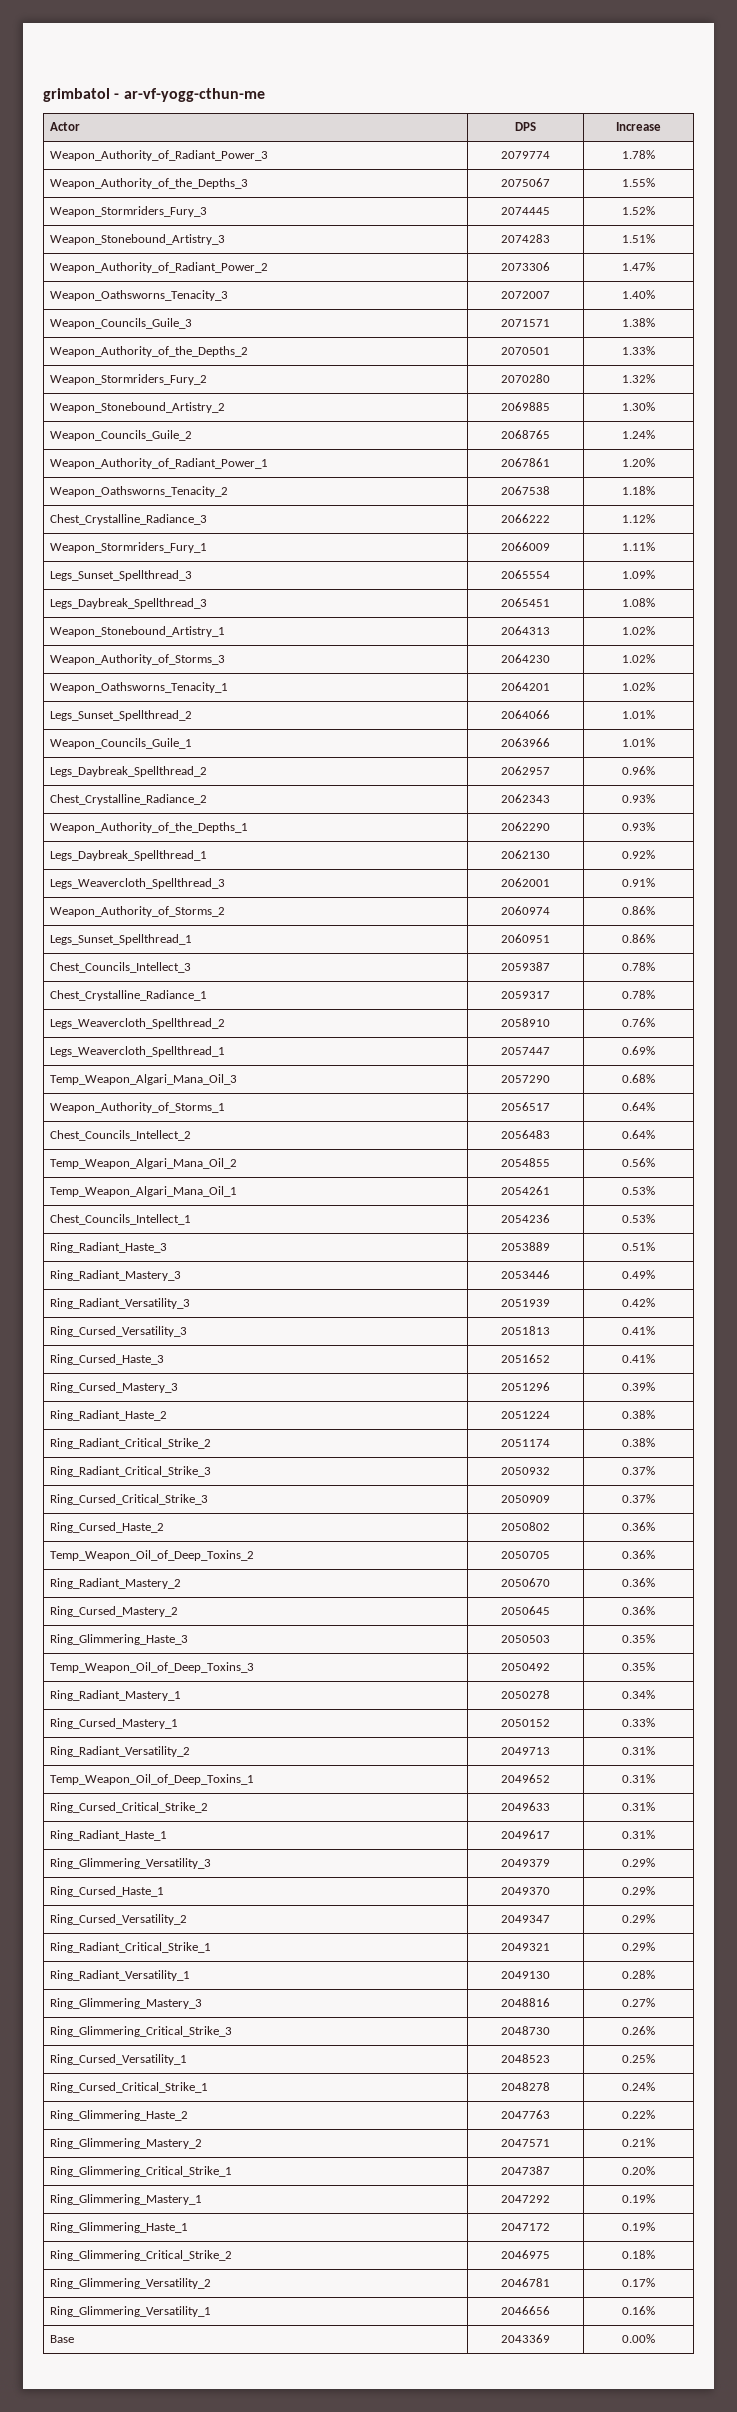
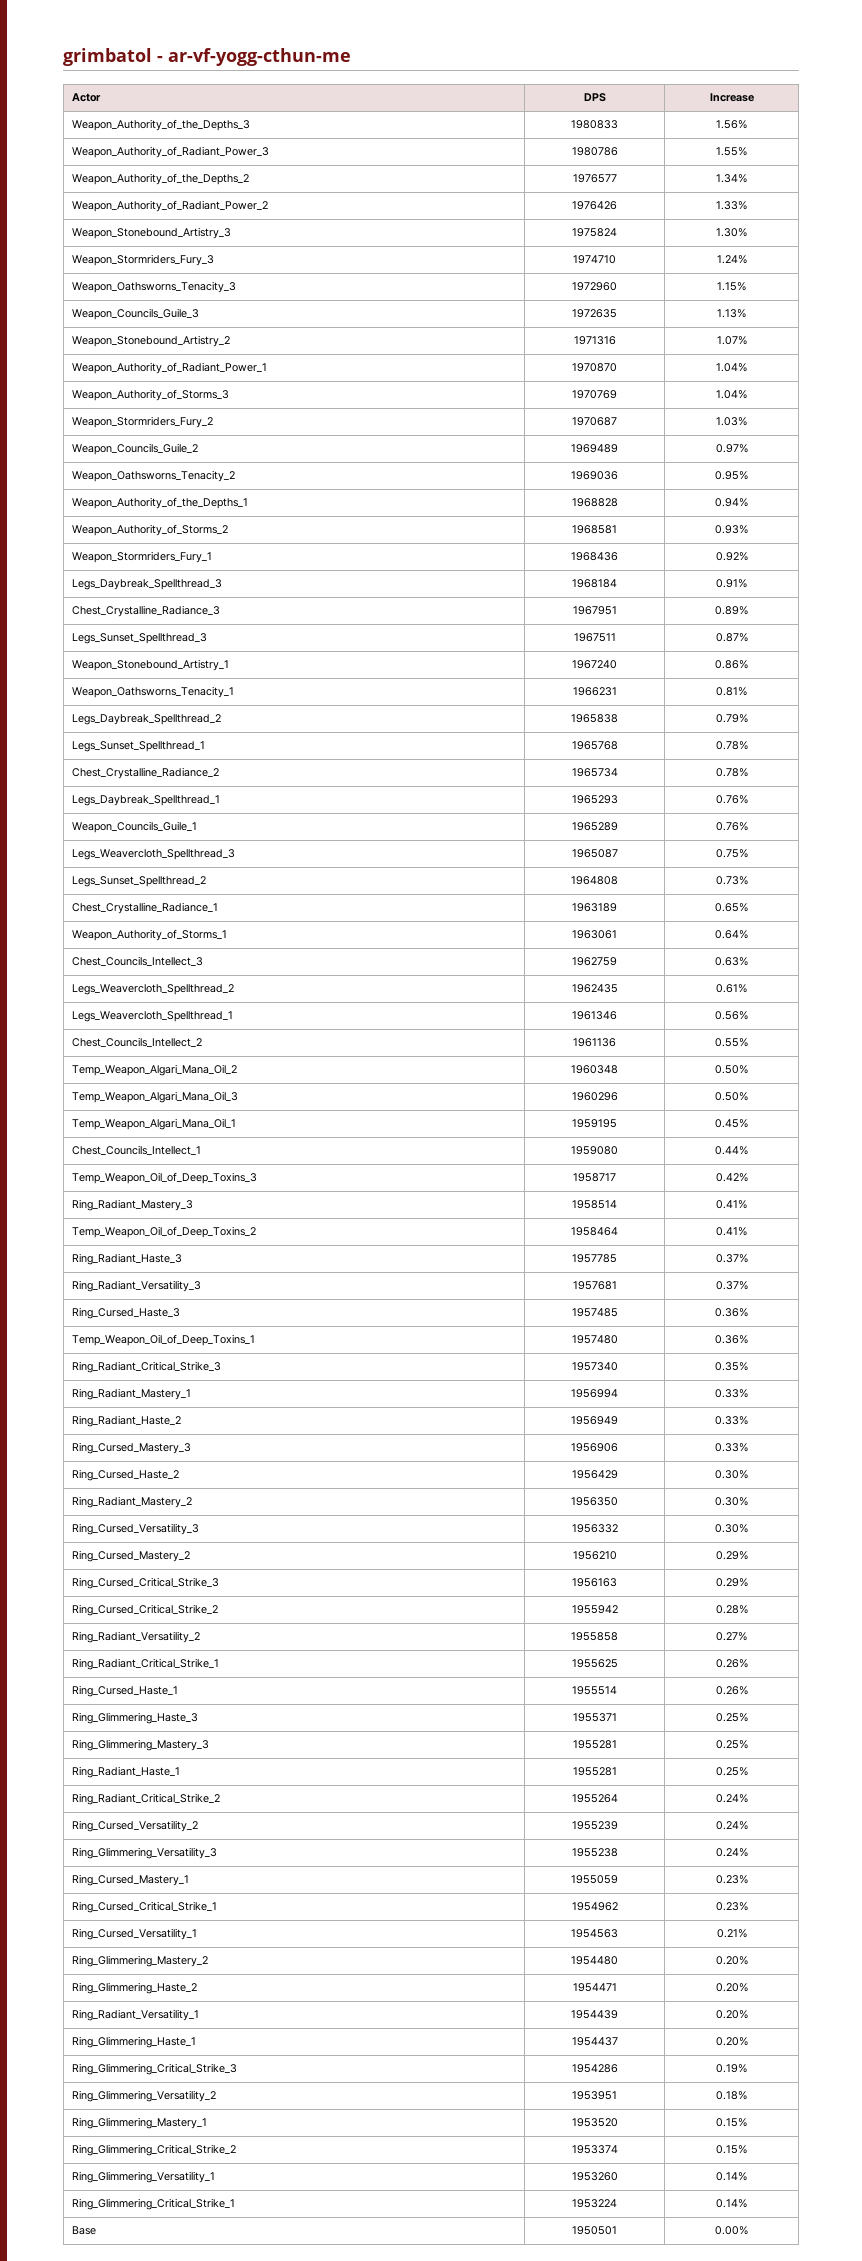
- Weapon_Authority_of_Radiant_Power_3 | 2079774 | 1.78%
- Weapon_Authority_of_the_Depths_3 | 2075067 | 1.55%
- Weapon_Stormriders_Fury_3 | 2074445 | 1.52%
- Weapon_Stonebound_Artistry_3 | 2074283 | 1.51%
- Weapon_Authority_of_Radiant_Power_2 | 2073306 | 1.47%
+ Weapon_Authority_of_the_Depths_3 | 1980833 | 1.56%
+ Weapon_Authority_of_Radiant_Power_3 | 1980786 | 1.55%
+ Weapon_Authority_of_the_Depths_2 | 1976577 | 1.34%
+ Weapon_Authority_of_Radiant_Power_2 | 1976426 | 1.33%
+ Weapon_Stonebound_Artistry_3 | 1975824 | 1.30%
+ Weapon_Stormriders_Fury_3 | 1974710 | 1.24%
- Weapon_Oathsworns_Tenacity_3 | 2072007 | 1.40%
+ Weapon_Oathsworns_Tenacity_3 | 1972960 | 1.15%
- Weapon_Councils_Guile_3 | 2071571 | 1.38%
- Weapon_Authority_of_the_Depths_2 | 2070501 | 1.33%
- Weapon_Stormriders_Fury_2 | 2070280 | 1.32%
- Weapon_Stonebound_Artistry_2 | 2069885 | 1.30%
- Weapon_Councils_Guile_2 | 2068765 | 1.24%
- Weapon_Authority_of_Radiant_Power_1 | 2067861 | 1.20%
- Weapon_Oathsworns_Tenacity_2 | 2067538 | 1.18%
- Chest_Crystalline_Radiance_3 | 2066222 | 1.12%
- Weapon_Stormriders_Fury_1 | 2066009 | 1.11%
- Legs_Sunset_Spellthread_3 | 2065554 | 1.09%
- Legs_Daybreak_Spellthread_3 | 2065451 | 1.08%
- Weapon_Stonebound_Artistry_1 | 2064313 | 1.02%
- Weapon_Authority_of_Storms_3 | 2064230 | 1.02%
- Weapon_Oathsworns_Tenacity_1 | 2064201 | 1.02%
- Legs_Sunset_Spellthread_2 | 2064066 | 1.01%
- Weapon_Councils_Guile_1 | 2063966 | 1.01%
- Legs_Daybreak_Spellthread_2 | 2062957 | 0.96%
- Chest_Crystalline_Radiance_2 | 2062343 | 0.93%
- Weapon_Authority_of_the_Depths_1 | 2062290 | 0.93%
- Legs_Daybreak_Spellthread_1 | 2062130 | 0.92%
- Legs_Weavercloth_Spellthread_3 | 2062001 | 0.91%
- Weapon_Authority_of_Storms_2 | 2060974 | 0.86%
- Legs_Sunset_Spellthread_1 | 2060951 | 0.86%
- Chest_Councils_Intellect_3 | 2059387 | 0.78%
- Chest_Crystalline_Radiance_1 | 2059317 | 0.78%
+ Weapon_Councils_Guile_3 | 1972635 | 1.13%
+ Weapon_Stonebound_Artistry_2 | 1971316 | 1.07%
+ Weapon_Authority_of_Radiant_Power_1 | 1970870 | 1.04%
+ Weapon_Authority_of_Storms_3 | 1970769 | 1.04%
+ Weapon_Stormriders_Fury_2 | 1970687 | 1.03%
+ Weapon_Councils_Guile_2 | 1969489 | 0.97%
+ Weapon_Oathsworns_Tenacity_2 | 1969036 | 0.95%
+ Weapon_Authority_of_the_Depths_1 | 1968828 | 0.94%
+ Weapon_Authority_of_Storms_2 | 1968581 | 0.93%
+ Weapon_Stormriders_Fury_1 | 1968436 | 0.92%
+ Legs_Daybreak_Spellthread_3 | 1968184 | 0.91%
+ Chest_Crystalline_Radiance_3 | 1967951 | 0.89%
+ Legs_Sunset_Spellthread_3 | 1967511 | 0.87%
+ Weapon_Stonebound_Artistry_1 | 1967240 | 0.86%
+ Weapon_Oathsworns_Tenacity_1 | 1966231 | 0.81%
+ Legs_Daybreak_Spellthread_2 | 1965838 | 0.79%
+ Legs_Sunset_Spellthread_1 | 1965768 | 0.78%
+ Chest_Crystalline_Radiance_2 | 1965734 | 0.78%
+ Legs_Daybreak_Spellthread_1 | 1965293 | 0.76%
+ Weapon_Councils_Guile_1 | 1965289 | 0.76%
+ Legs_Weavercloth_Spellthread_3 | 1965087 | 0.75%
+ Legs_Sunset_Spellthread_2 | 1964808 | 0.73%
+ Chest_Crystalline_Radiance_1 | 1963189 | 0.65%
+ Weapon_Authority_of_Storms_1 | 1963061 | 0.64%
+ Chest_Councils_Intellect_3 | 1962759 | 0.63%
- Legs_Weavercloth_Spellthread_2 | 2058910 | 0.76%
+ Legs_Weavercloth_Spellthread_2 | 1962435 | 0.61%
- Legs_Weavercloth_Spellthread_1 | 2057447 | 0.69%
- Temp_Weapon_Algari_Mana_Oil_3 | 2057290 | 0.68%
- Weapon_Authority_of_Storms_1 | 2056517 | 0.64%
- Chest_Councils_Intellect_2 | 2056483 | 0.64%
- Temp_Weapon_Algari_Mana_Oil_2 | 2054855 | 0.56%
+ Legs_Weavercloth_Spellthread_1 | 1961346 | 0.56%
+ Chest_Councils_Intellect_2 | 1961136 | 0.55%
+ Temp_Weapon_Algari_Mana_Oil_2 | 1960348 | 0.50%
+ Temp_Weapon_Algari_Mana_Oil_3 | 1960296 | 0.50%
- Temp_Weapon_Algari_Mana_Oil_1 | 2054261 | 0.53%
+ Temp_Weapon_Algari_Mana_Oil_1 | 1959195 | 0.45%
- Chest_Councils_Intellect_1 | 2054236 | 0.53%
- Ring_Radiant_Haste_3 | 2053889 | 0.51%
- Ring_Radiant_Mastery_3 | 2053446 | 0.49%
- Ring_Radiant_Versatility_3 | 2051939 | 0.42%
- Ring_Cursed_Versatility_3 | 2051813 | 0.41%
- Ring_Cursed_Haste_3 | 2051652 | 0.41%
- Ring_Cursed_Mastery_3 | 2051296 | 0.39%
- Ring_Radiant_Haste_2 | 2051224 | 0.38%
- Ring_Radiant_Critical_Strike_2 | 2051174 | 0.38%
- Ring_Radiant_Critical_Strike_3 | 2050932 | 0.37%
- Ring_Cursed_Critical_Strike_3 | 2050909 | 0.37%
- Ring_Cursed_Haste_2 | 2050802 | 0.36%
- Temp_Weapon_Oil_of_Deep_Toxins_2 | 2050705 | 0.36%
- Ring_Radiant_Mastery_2 | 2050670 | 0.36%
- Ring_Cursed_Mastery_2 | 2050645 | 0.36%
- Ring_Glimmering_Haste_3 | 2050503 | 0.35%
- Temp_Weapon_Oil_of_Deep_Toxins_3 | 2050492 | 0.35%
- Ring_Radiant_Mastery_1 | 2050278 | 0.34%
- Ring_Cursed_Mastery_1 | 2050152 | 0.33%
- Ring_Radiant_Versatility_2 | 2049713 | 0.31%
- Temp_Weapon_Oil_of_Deep_Toxins_1 | 2049652 | 0.31%
- Ring_Cursed_Critical_Strike_2 | 2049633 | 0.31%
- Ring_Radiant_Haste_1 | 2049617 | 0.31%
- Ring_Glimmering_Versatility_3 | 2049379 | 0.29%
- Ring_Cursed_Haste_1 | 2049370 | 0.29%
- Ring_Cursed_Versatility_2 | 2049347 | 0.29%
- Ring_Radiant_Critical_Strike_1 | 2049321 | 0.29%
- Ring_Radiant_Versatility_1 | 2049130 | 0.28%
- Ring_Glimmering_Mastery_3 | 2048816 | 0.27%
- Ring_Glimmering_Critical_Strike_3 | 2048730 | 0.26%
- Ring_Cursed_Versatility_1 | 2048523 | 0.25%
- Ring_Cursed_Critical_Strike_1 | 2048278 | 0.24%
- Ring_Glimmering_Haste_2 | 2047763 | 0.22%
- Ring_Glimmering_Mastery_2 | 2047571 | 0.21%
- Ring_Glimmering_Critical_Strike_1 | 2047387 | 0.20%
- Ring_Glimmering_Mastery_1 | 2047292 | 0.19%
- Ring_Glimmering_Haste_1 | 2047172 | 0.19%
- Ring_Glimmering_Critical_Strike_2 | 2046975 | 0.18%
- Ring_Glimmering_Versatility_2 | 2046781 | 0.17%
- Ring_Glimmering_Versatility_1 | 2046656 | 0.16%
+ Chest_Councils_Intellect_1 | 1959080 | 0.44%
+ Temp_Weapon_Oil_of_Deep_Toxins_3 | 1958717 | 0.42%
+ Ring_Radiant_Mastery_3 | 1958514 | 0.41%
+ Temp_Weapon_Oil_of_Deep_Toxins_2 | 1958464 | 0.41%
+ Ring_Radiant_Haste_3 | 1957785 | 0.37%
+ Ring_Radiant_Versatility_3 | 1957681 | 0.37%
+ Ring_Cursed_Haste_3 | 1957485 | 0.36%
+ Temp_Weapon_Oil_of_Deep_Toxins_1 | 1957480 | 0.36%
+ Ring_Radiant_Critical_Strike_3 | 1957340 | 0.35%
+ Ring_Radiant_Mastery_1 | 1956994 | 0.33%
+ Ring_Radiant_Haste_2 | 1956949 | 0.33%
+ Ring_Cursed_Mastery_3 | 1956906 | 0.33%
+ Ring_Cursed_Haste_2 | 1956429 | 0.30%
+ Ring_Radiant_Mastery_2 | 1956350 | 0.30%
+ Ring_Cursed_Versatility_3 | 1956332 | 0.30%
+ Ring_Cursed_Mastery_2 | 1956210 | 0.29%
+ Ring_Cursed_Critical_Strike_3 | 1956163 | 0.29%
+ Ring_Cursed_Critical_Strike_2 | 1955942 | 0.28%
+ Ring_Radiant_Versatility_2 | 1955858 | 0.27%
+ Ring_Radiant_Critical_Strike_1 | 1955625 | 0.26%
+ Ring_Cursed_Haste_1 | 1955514 | 0.26%
+ Ring_Glimmering_Haste_3 | 1955371 | 0.25%
+ Ring_Glimmering_Mastery_3 | 1955281 | 0.25%
+ Ring_Radiant_Haste_1 | 1955281 | 0.25%
+ Ring_Radiant_Critical_Strike_2 | 1955264 | 0.24%
+ Ring_Cursed_Versatility_2 | 1955239 | 0.24%
+ Ring_Glimmering_Versatility_3 | 1955238 | 0.24%
+ Ring_Cursed_Mastery_1 | 1955059 | 0.23%
+ Ring_Cursed_Critical_Strike_1 | 1954962 | 0.23%
+ Ring_Cursed_Versatility_1 | 1954563 | 0.21%
+ Ring_Glimmering_Mastery_2 | 1954480 | 0.20%
+ Ring_Glimmering_Haste_2 | 1954471 | 0.20%
+ Ring_Radiant_Versatility_1 | 1954439 | 0.20%
+ Ring_Glimmering_Haste_1 | 1954437 | 0.20%
+ Ring_Glimmering_Critical_Strike_3 | 1954286 | 0.19%
+ Ring_Glimmering_Versatility_2 | 1953951 | 0.18%
+ Ring_Glimmering_Mastery_1 | 1953520 | 0.15%
+ Ring_Glimmering_Critical_Strike_2 | 1953374 | 0.15%
+ Ring_Glimmering_Versatility_1 | 1953260 | 0.14%
+ Ring_Glimmering_Critical_Strike_1 | 1953224 | 0.14%
- Base | 2043369 | 0.00%
+ Base | 1950501 | 0.00%

